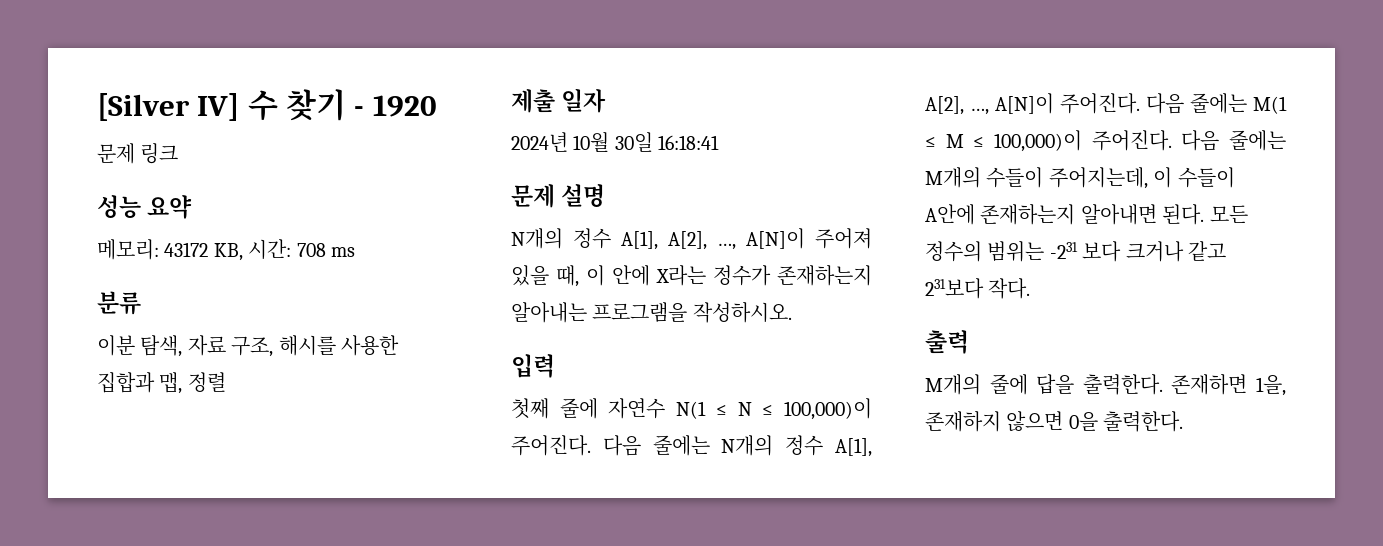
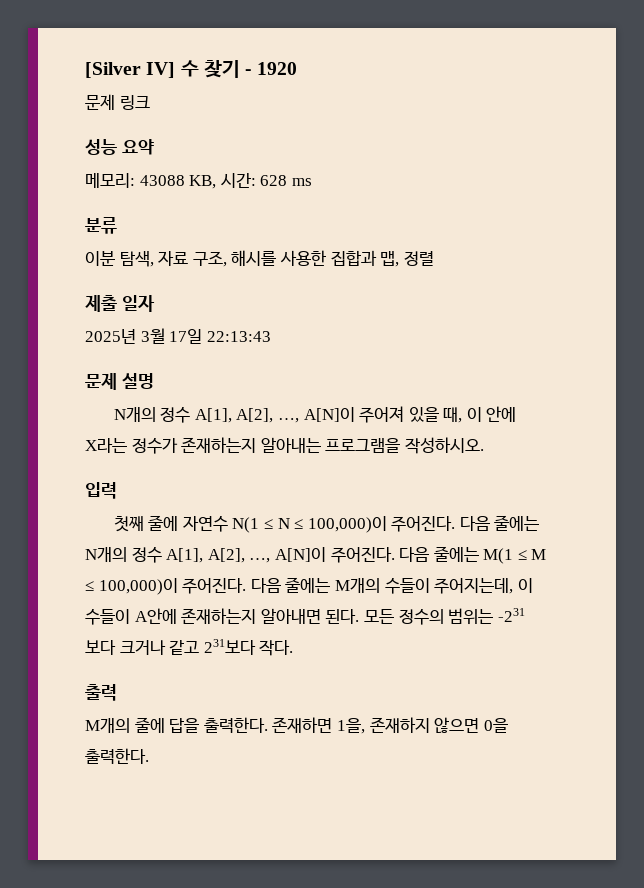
- 메모리: 43172 KB, 시간: 708 ms
+ 메모리: 43088 KB, 시간: 628 ms
- 2024년 10월 30일 16:18:41
+ 2025년 3월 17일 22:13:43

